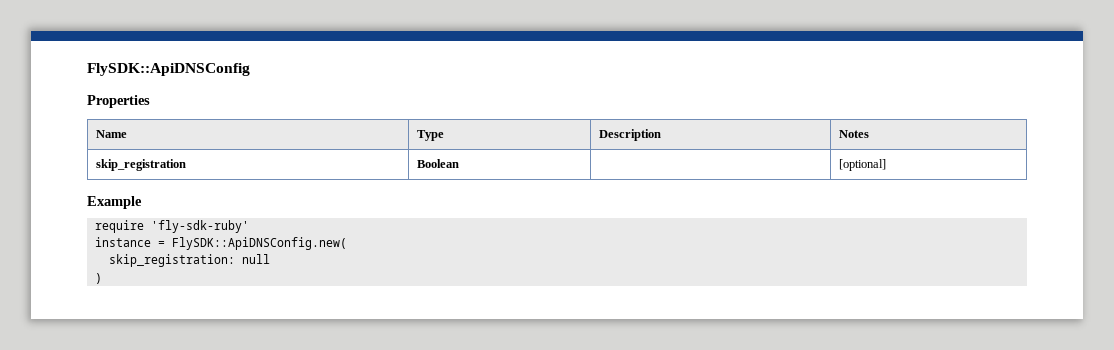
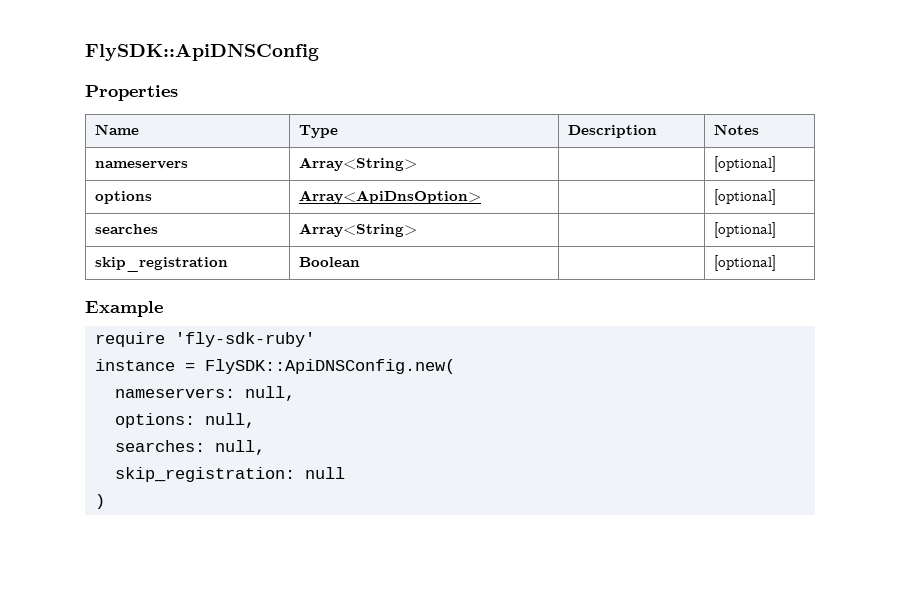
+ nameservers | Array<String> | | [optional]
+ options | Array<ApiDnsOption> | | [optional]
+ searches | Array<String> | | [optional]
+ nameservers: null,
+ options: null,
+ searches: null,

